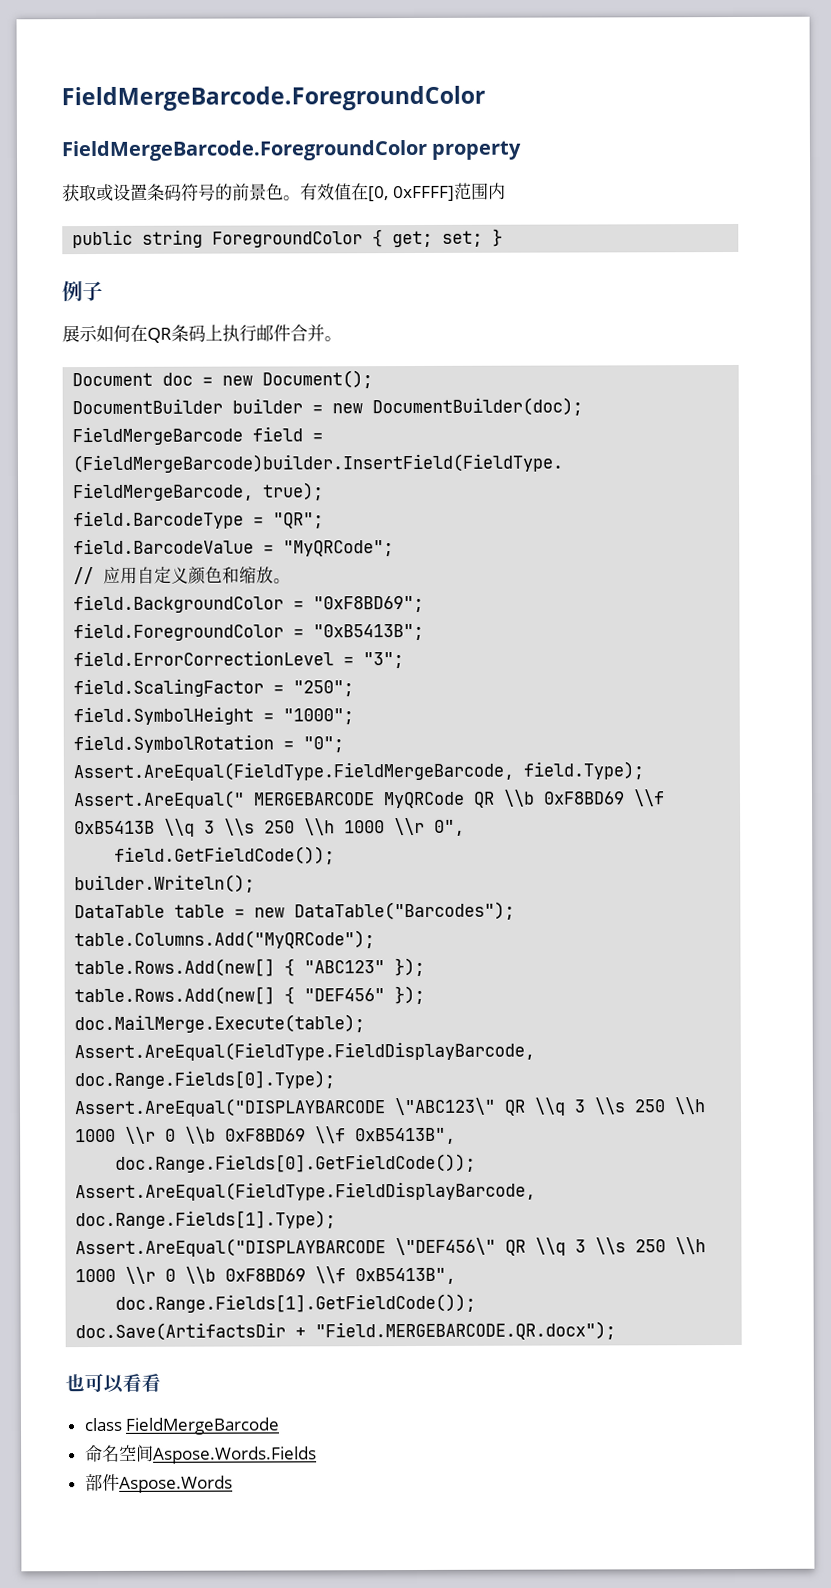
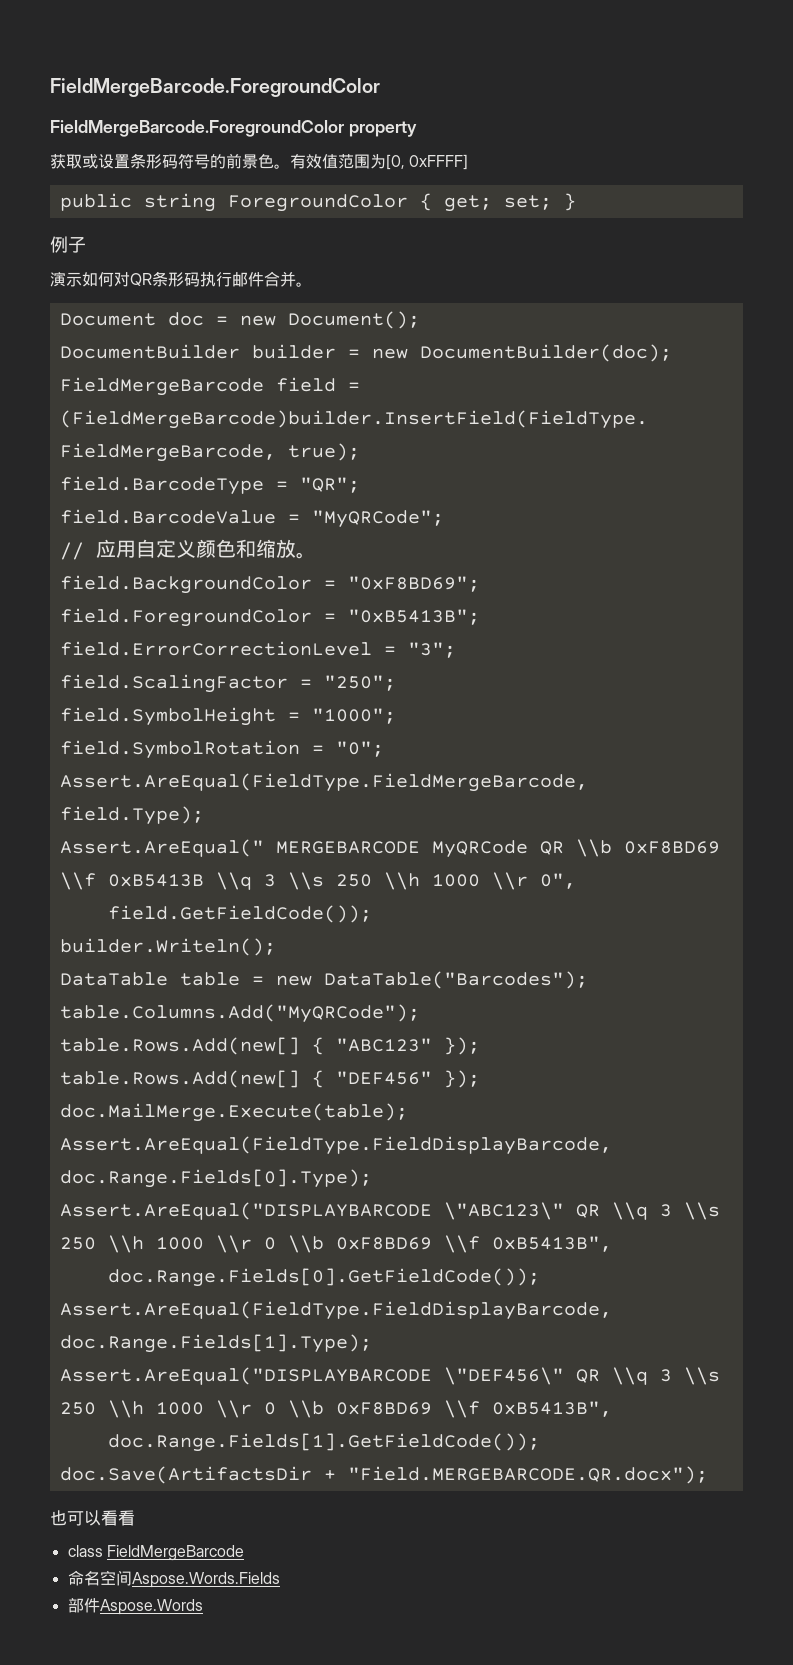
- 获取或设置条码符号的前景色。
+ 获取或设置条形码符号的前景色。
- 有效值在[0, 0xFFFF]范围内
+ 有效值范围为[0, 0xFFFF]
- 展示如何在QR条码上执行邮件合并。
+ 演示如何对QR条形码执行邮件合并。

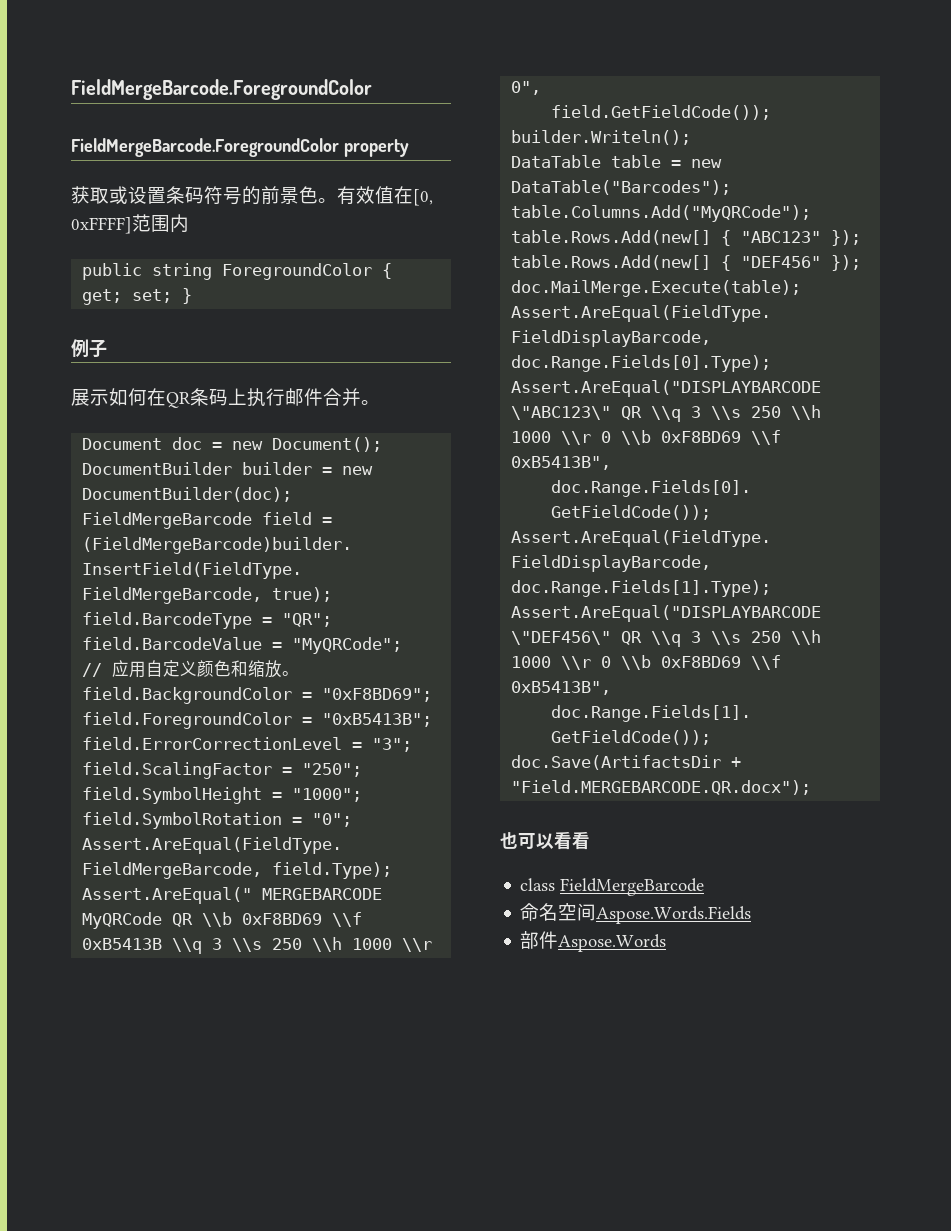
- 获取或设置条形码符号的前景色。
+ 获取或设置条码符号的前景色。
- 有效值范围为[0, 0xFFFF]
+ 有效值在[0, 0xFFFF]范围内
- 演示如何对QR条形码执行邮件合并。
+ 展示如何在QR条码上执行邮件合并。

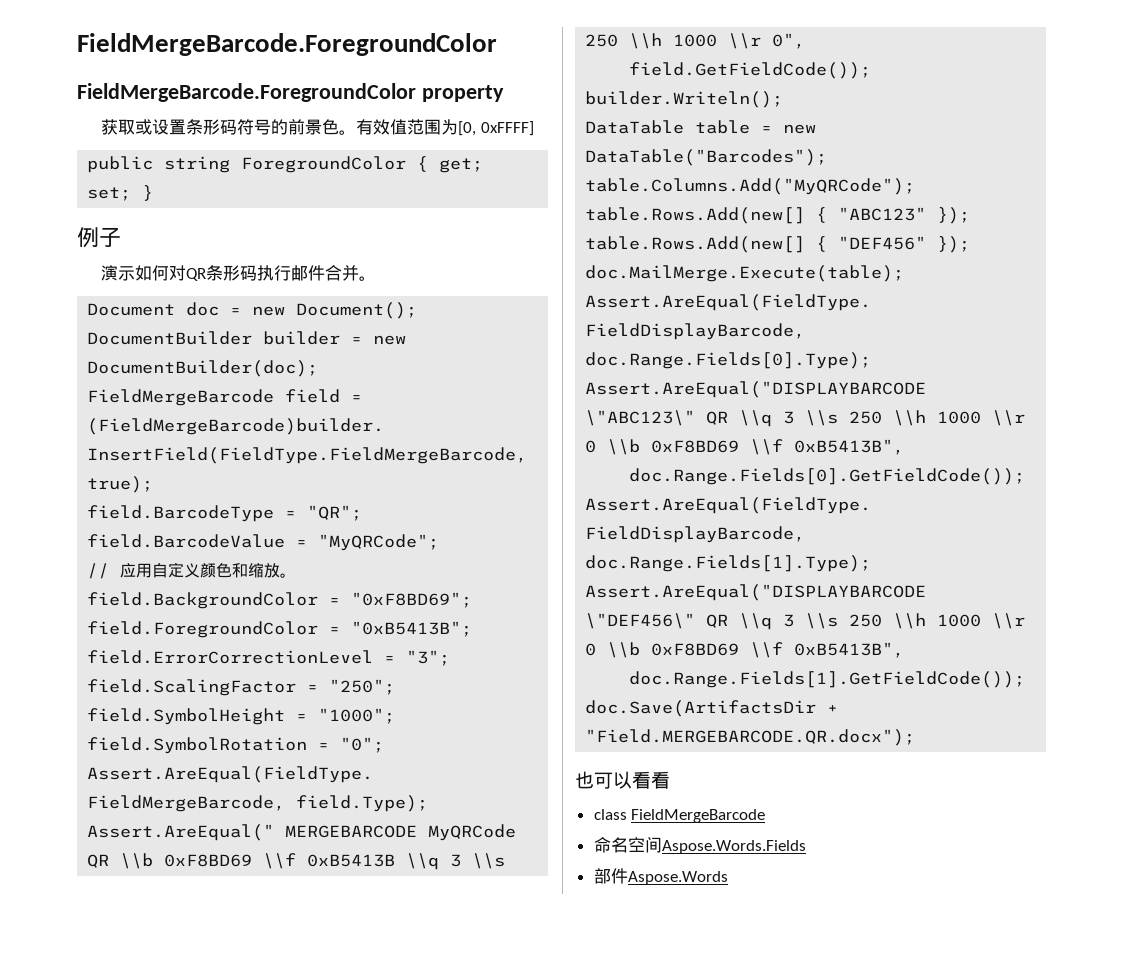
- 获取或设置条码符号的前景色。
+ 获取或设置条形码符号的前景色。
- 有效值在[0, 0xFFFF]范围内
+ 有效值范围为[0, 0xFFFF]
- 展示如何在QR条码上执行邮件合并。
+ 演示如何对QR条形码执行邮件合并。

